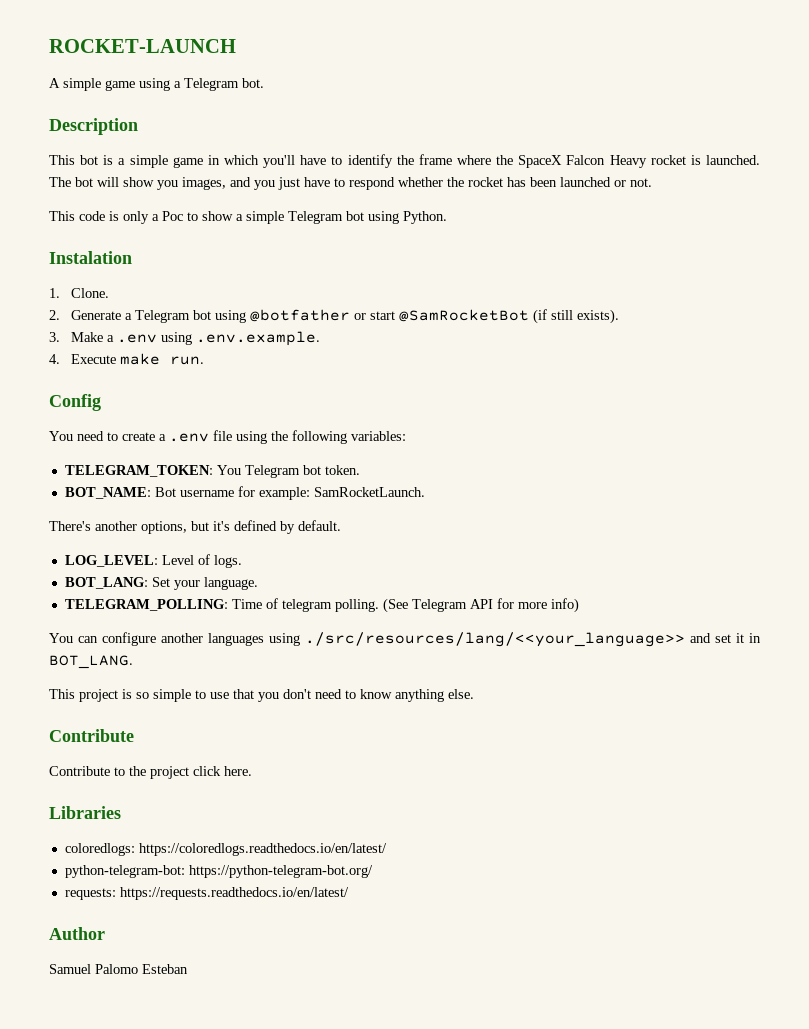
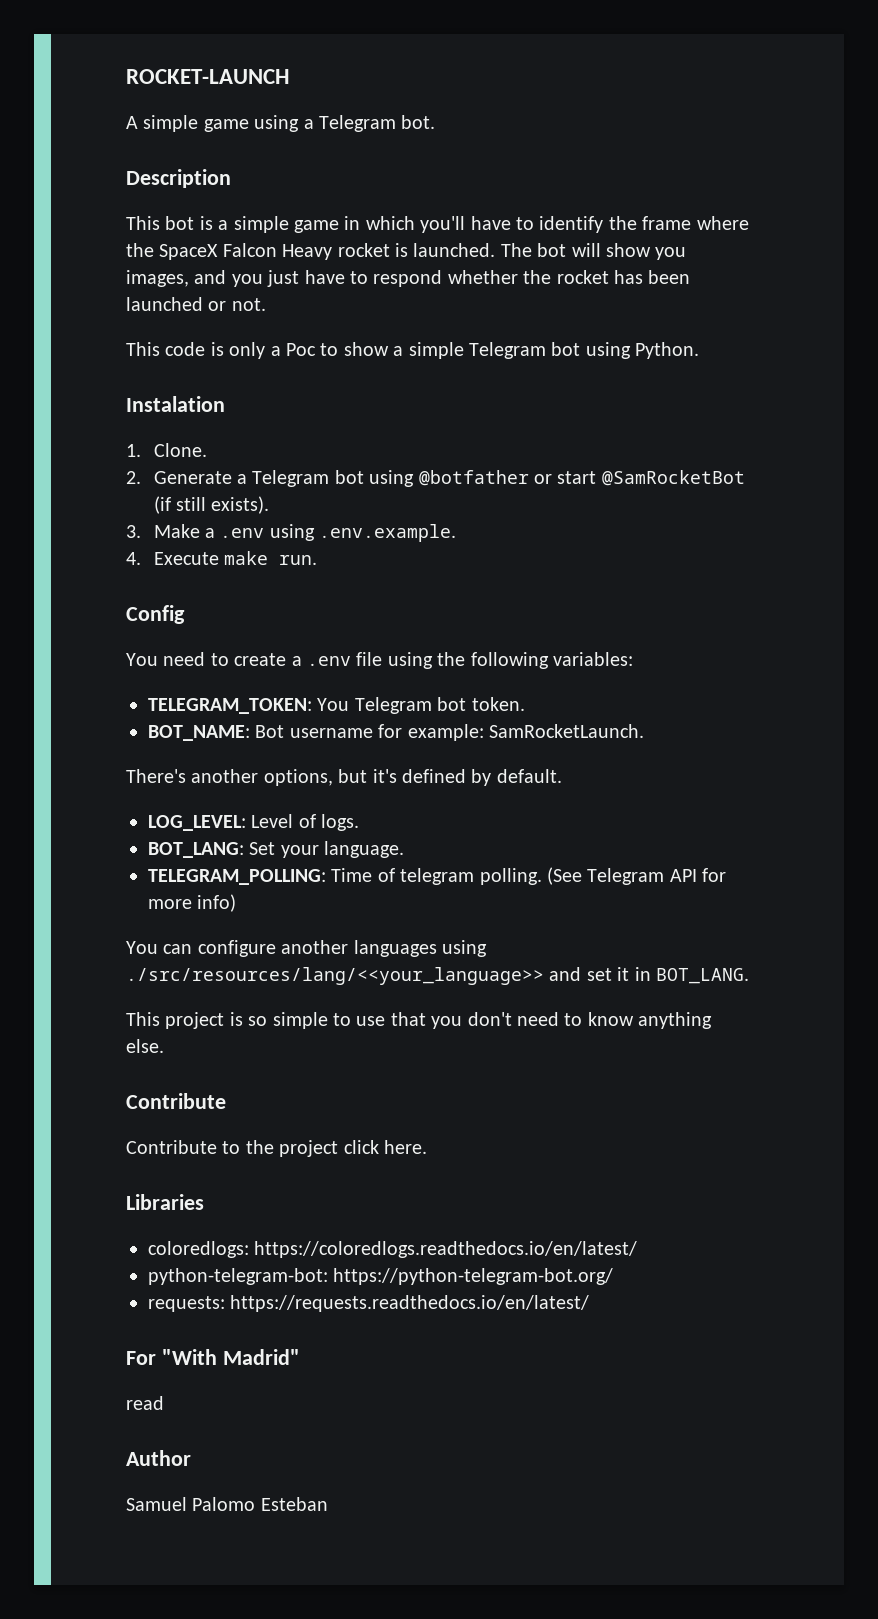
+ For "With Madrid"
+ read

